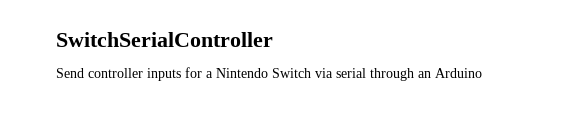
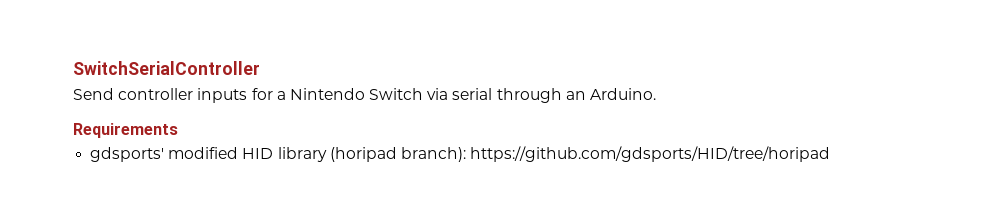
- Send controller inputs for a Nintendo Switch via serial through an Arduino
+ Send controller inputs for a Nintendo Switch via serial through an Arduino.
+ Requirements
+ gdsports' modified HID library (horipad branch): https://github.com/gdsports/HID/tree/horipad

